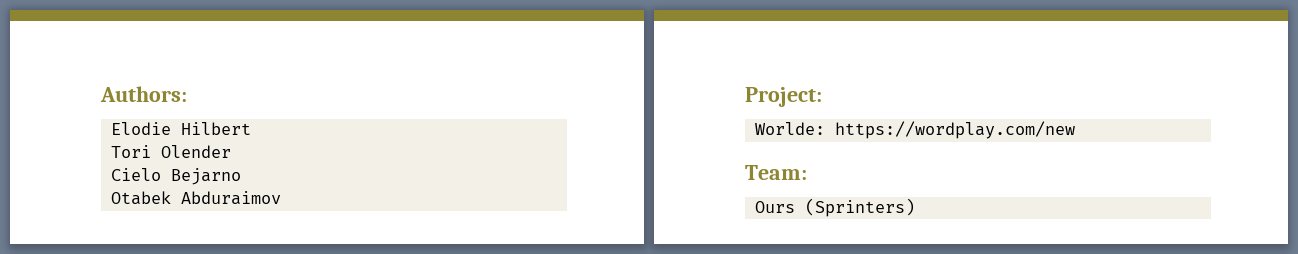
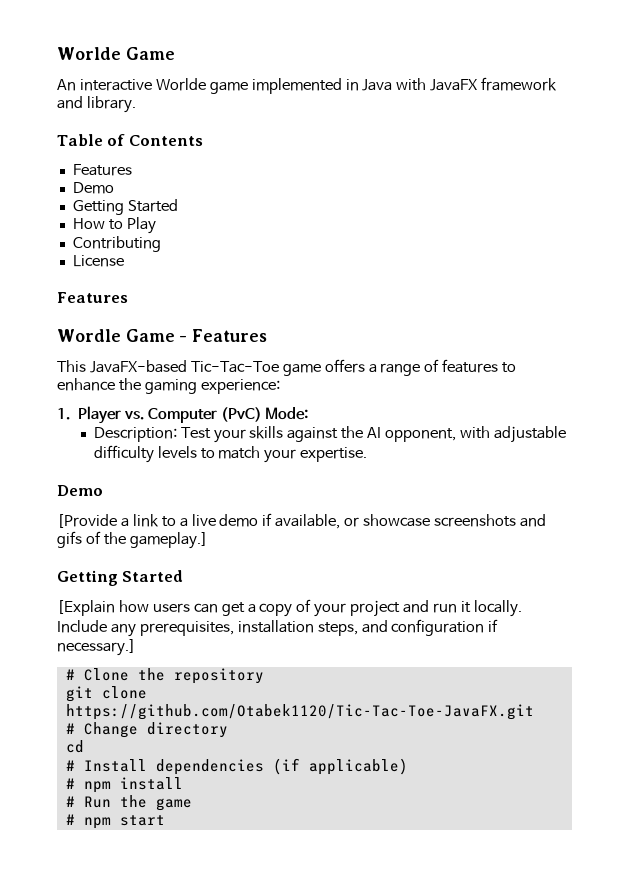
- Authors:
- Elodie Hilbert
- Tori Olender
- Cielo Bejarno
- Otabek Abduraimov
- Project:
- Worlde: https://wordplay.com/new
- Team:
- Ours (Sprinters)
+ Worlde Game
+ An interactive Worlde game implemented in Java with JavaFX framework and library.
+ Table of Contents
+ Features
+ Demo
+ Getting Started
+ How to Play
+ Contributing
+ License
+ Features
+ Wordle Game - Features
+ This JavaFX-based Tic-Tac-Toe game offers a range of features to enhance the gaming experience:
+ 1. Player vs. Computer (PvC) Mode:
+ Description: Test your skills against the AI opponent, with adjustable difficulty levels to match your expertise.
+ Demo
+ [Provide a link to a live demo if available, or showcase screenshots and gifs of the gameplay.]
+ Getting Started
+ [Explain how users can get a copy of your project and run it locally. Include any prerequisites, installation steps, and configuration if necessary.]
+ # Clone the repository
+ git clone https://github.com/Otabek1120/Tic-Tac-Toe-JavaFX.git
+ # Change directory
+ cd
+ # Install dependencies (if applicable)
+ # npm install
+ # Run the game
+ # npm start

